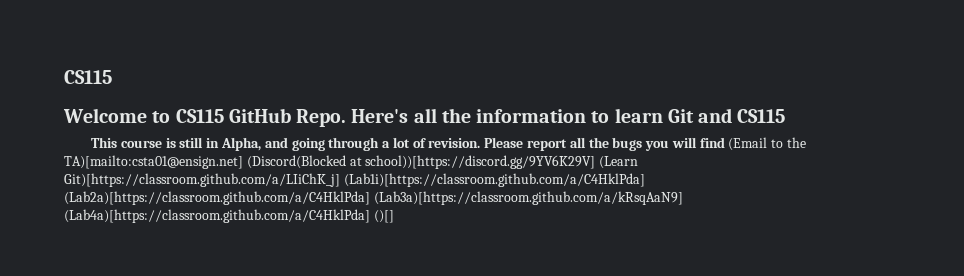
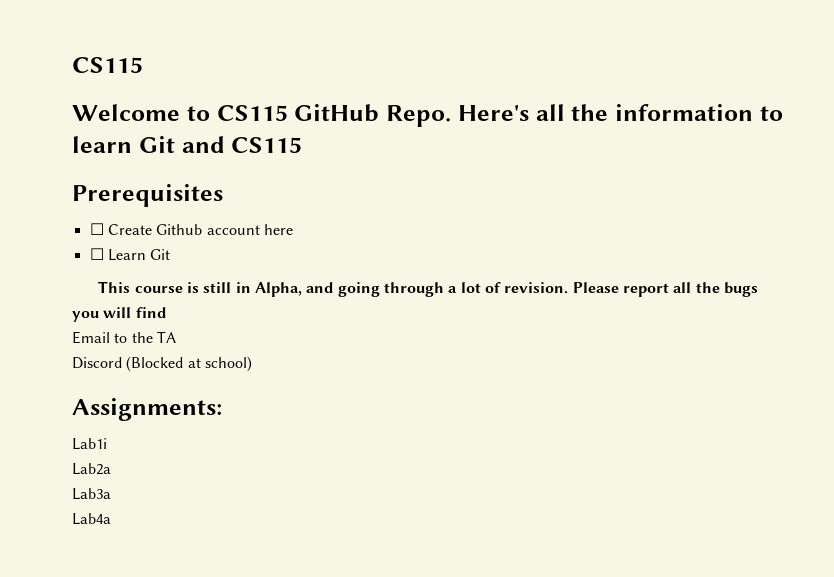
+ Prerequisites
+ ☐ Create Github account here
+ ☐ Learn Git
- Please report all the bugs you will find (Email to the TA)[mailto:csta01@ensign.net] (Discord(Blocked at school))[https://discord.gg/9YV6K29V] (Learn Git)[https://classroom.github.com/a/LIiChK_j] (Lab1i)[https://classroom.github.com/a/C4HklPda] (Lab2a)[https://classroom.github.com/a/C4HklPda] (Lab3a)[https://classroom.github.com/a/kRsqAaN9] (Lab4a)[https://classroom.github.com/a/C4HklPda] ()[]
+ Please report all the bugs you will find
+ Email to the TA
+ Discord (Blocked at school)
+ Assignments:
+ Lab1i
+ Lab2a
+ Lab3a
+ Lab4a

